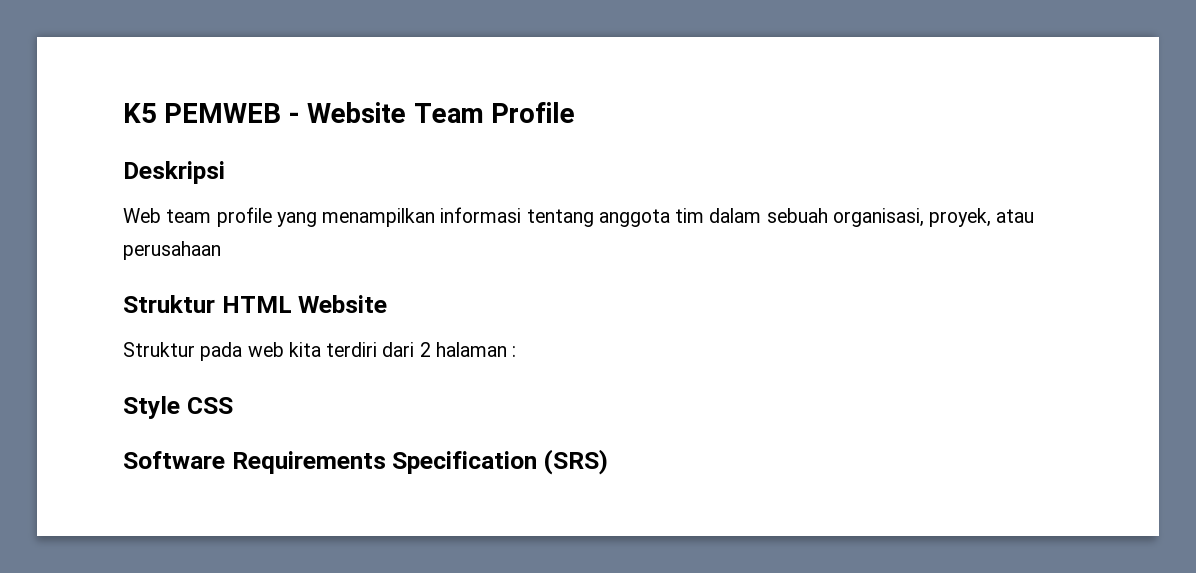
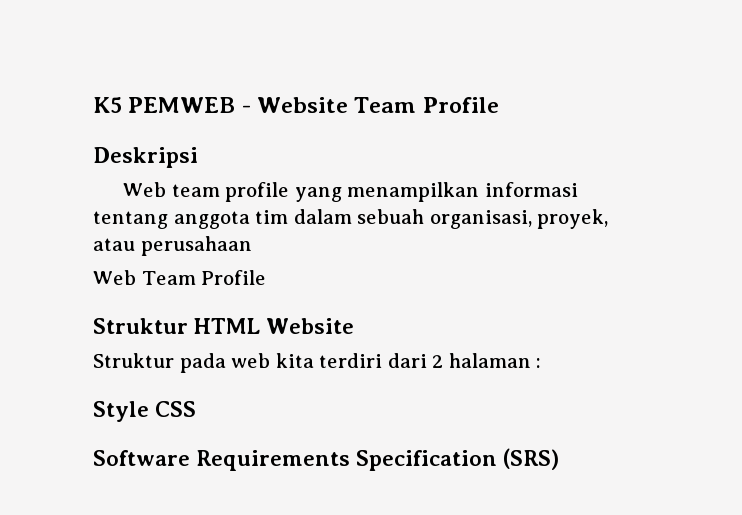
+ Web Team Profile

